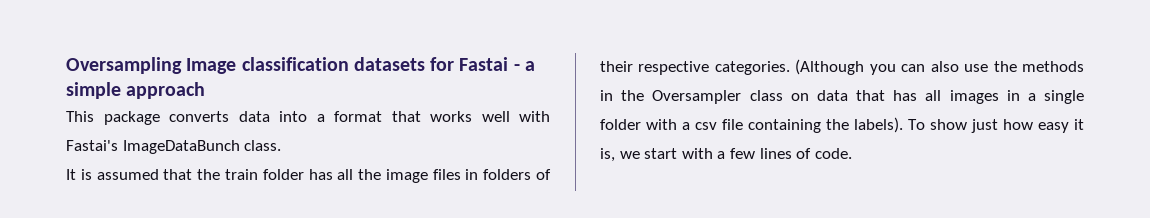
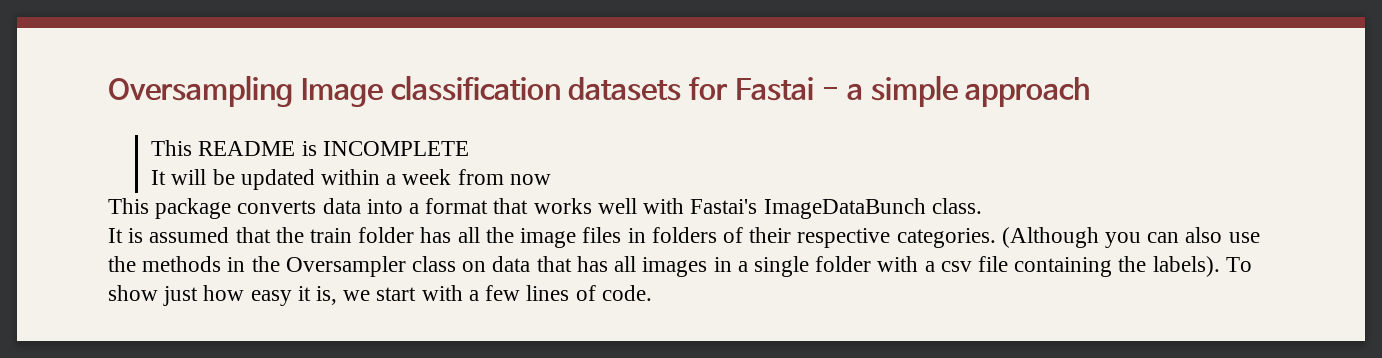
+ This README is INCOMPLETE
+ It will be updated within a week from now

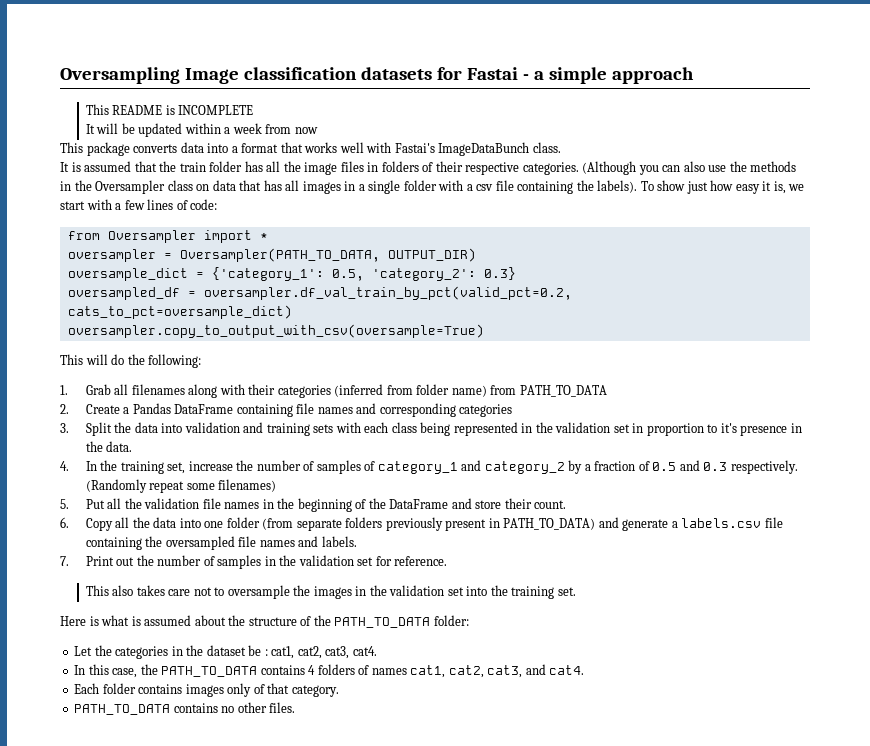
- To show just how easy it is, we start with a few lines of code.
+ To show just how easy it is, we start with a few lines of code:
+ from Oversampler import *
+ oversampler = Oversampler(PATH_TO_DATA, OUTPUT_DIR)
+ oversample_dict = {'category_1': 0.5, 'category_2': 0.3}
+ oversampled_df = oversampler.df_val_train_by_pct(valid_pct=0.2, cats_to_pct=oversample_dict)
+ oversampler.copy_to_output_with_csv(oversample=True)
+ This will do the following:
+ 1. Grab all filenames along with their categories (inferred from folder name) from PATH_TO_DATA
+ 2. Create a Pandas DataFrame containing file names and corresponding categories
+ 3. Split the data into validation and training sets with each class being represented in the validation set in proportion to it's presence in the data.
+ 4. In the training set, increase the number of samples of category_1 and category_2 by a fraction of 0.5 and 0.3 respectively. (Randomly repeat some filenames)
+ 5. Put all the validation file names in the beginning of the DataFrame and store their count.
+ 6. Copy all the data into one folder (from separate folders previously present in PATH_TO_DATA) and generate a labels.csv file containing the oversampled file names and labels.
+ 7. Print out the number of samples in the validation set for reference.
+ This also takes care not to oversample the images in the validation set into the training set.
+ Here is what is assumed about the structure of the PATH_TO_DATA folder:
+ Let the categories in the dataset be : cat1, cat2, cat3, cat4.
+ In this case, the PATH_TO_DATA contains 4 folders of names cat1, cat2, cat3, and cat4.
+ Each folder contains images only of that category.
+ PATH_TO_DATA contains no other files.

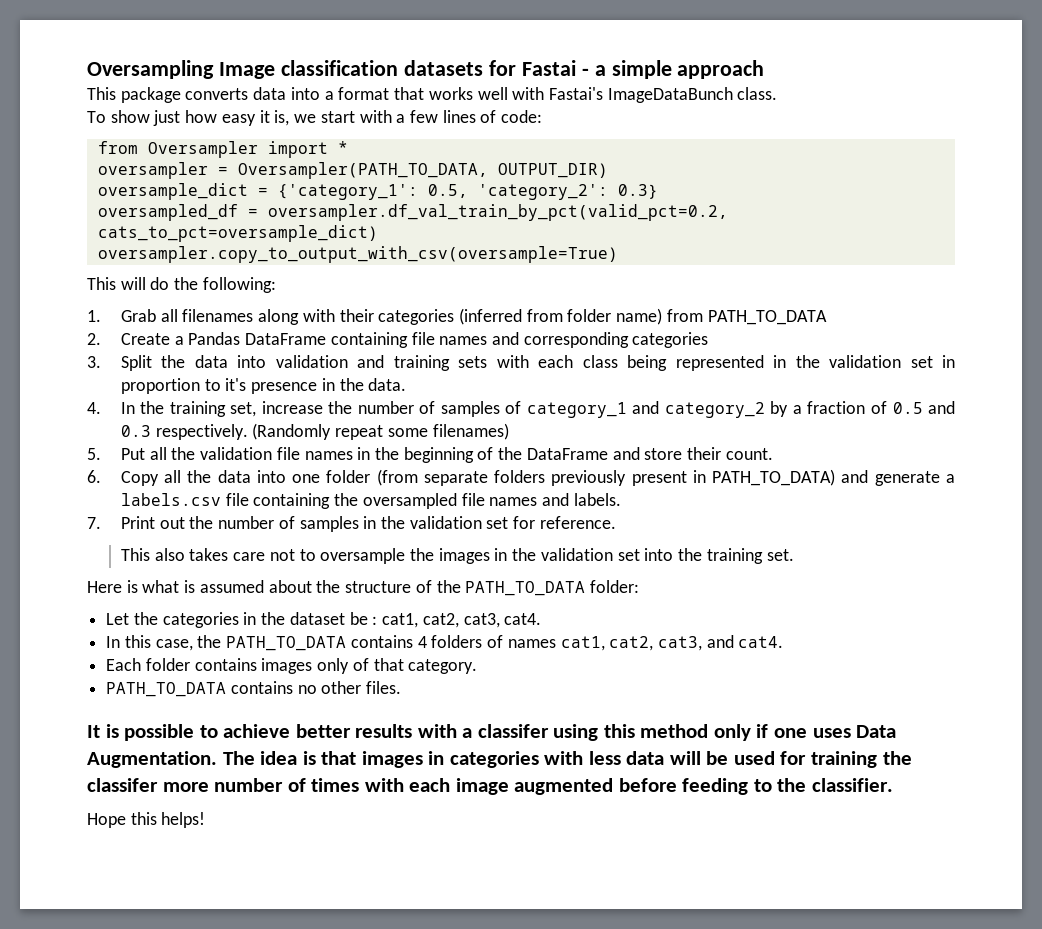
- This README is INCOMPLETE
- It will be updated within a week from now
- It is assumed that the train folder has all the image files in folders of their respective categories. (Although you can also use the methods in the Oversampler class on data that has all images in a single folder with a csv file containing the labels).
+ It is possible to achieve better results with a classifer using this method only if one uses Data Augmentation. The idea is that images in categories with less data will be used for training the classifer more number of times with each image augmented before feeding to the classifier.
+ Hope this helps!

